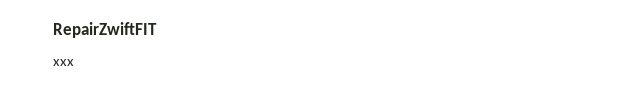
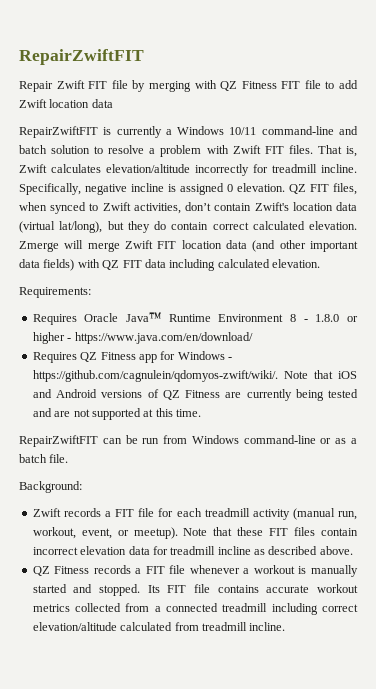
- xxx
+ Repair Zwift FIT file by merging with QZ Fitness FIT file to add Zwift location data
+ RepairZwiftFIT is currently a Windows 10/11 command-line and batch solution to resolve a problem with Zwift FIT files. That is, Zwift calculates elevation/altitude incorrectly for treadmill incline. Specifically, negative incline is assigned 0 elevation. QZ FIT files, when synced to Zwift activities, don’t contain Zwift's location data (virtual lat/long), but they do contain correct calculated elevation. Zmerge will merge Zwift FIT location data (and other important data fields) with QZ FIT data including calculated elevation.
+ Requirements:
+ Requires Oracle Java™ Runtime Environment 8 - 1.8.0 or higher - https://www.java.com/en/download/
+ Requires QZ Fitness app for Windows - https://github.com/cagnulein/qdomyos-zwift/wiki/. Note that iOS and Android versions of QZ Fitness are currently being tested and are not supported at this time.
+ RepairZwiftFIT can be run from Windows command-line or as a batch file.
+ Background:
+ Zwift records a FIT file for each treadmill activity (manual run, workout, event, or meetup). Note that these FIT files contain incorrect elevation data for treadmill incline as described above.
+ QZ Fitness records a FIT file whenever a workout is manually started and stopped. Its FIT file contains accurate workout metrics collected from a connected treadmill including correct elevation/altitude calculated from treadmill incline.

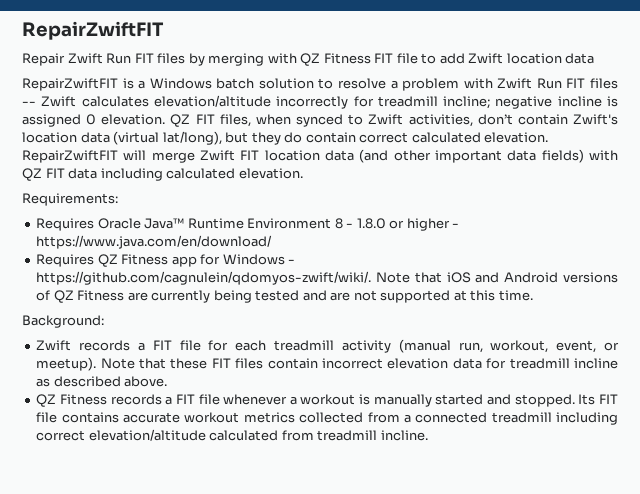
- Repair Zwift FIT file by merging with QZ Fitness FIT file to add Zwift location data
+ Repair Zwift Run FIT files by merging with QZ Fitness FIT file to add Zwift location data
- RepairZwiftFIT is currently a Windows 10/11 command-line and batch solution to resolve a problem with Zwift FIT files. That is, Zwift calculates elevation/altitude incorrectly for treadmill incline. Specifically, negative incline is assigned 0 elevation.
+ RepairZwiftFIT is a Windows batch solution to resolve a problem with Zwift Run FIT files -- Zwift calculates elevation/altitude incorrectly for treadmill incline; negative incline is assigned 0 elevation.
- Zmerge will merge Zwift FIT location data (and other important data fields) with QZ FIT data including calculated elevation.
+ RepairZwiftFIT will merge Zwift FIT location data (and other important data fields) with QZ FIT data including calculated elevation.
- RepairZwiftFIT can be run from Windows command-line or as a batch file.

